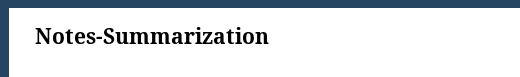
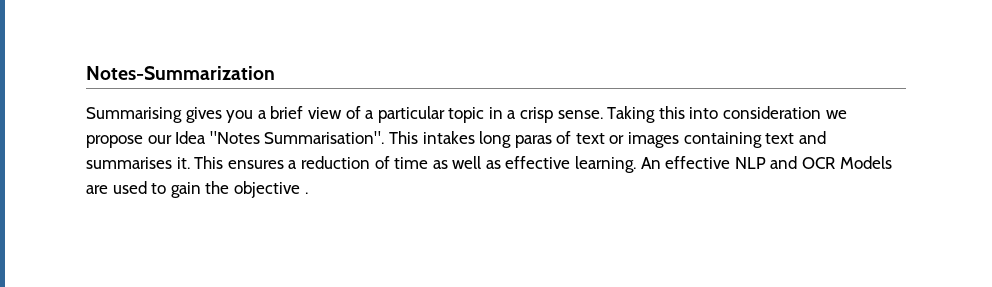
+ Summarising gives you a brief view of a particular topic in a crisp sense. Taking this into consideration we propose our Idea "Notes Summarisation". This intakes long paras of text or images containing text and summarises it. This ensures a reduction of time as well as effective learning. An effective NLP and OCR Models are used to gain the objective .

